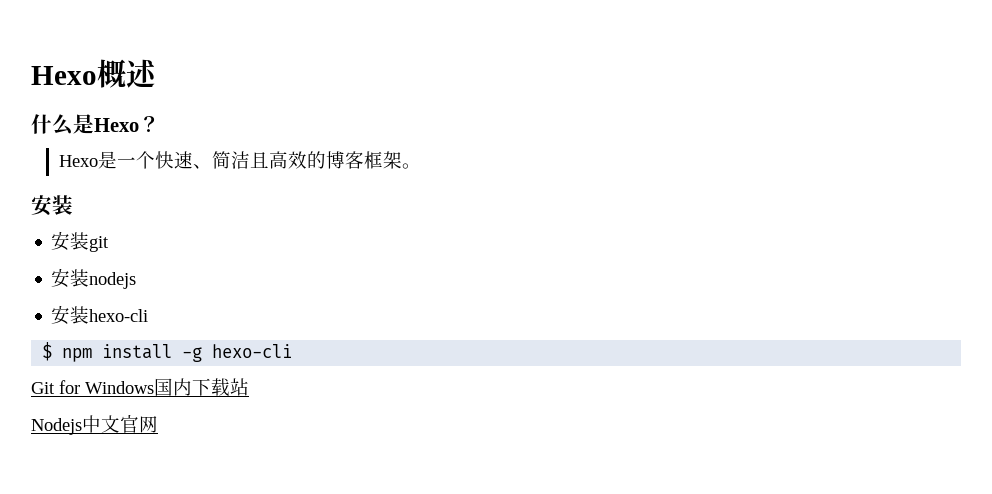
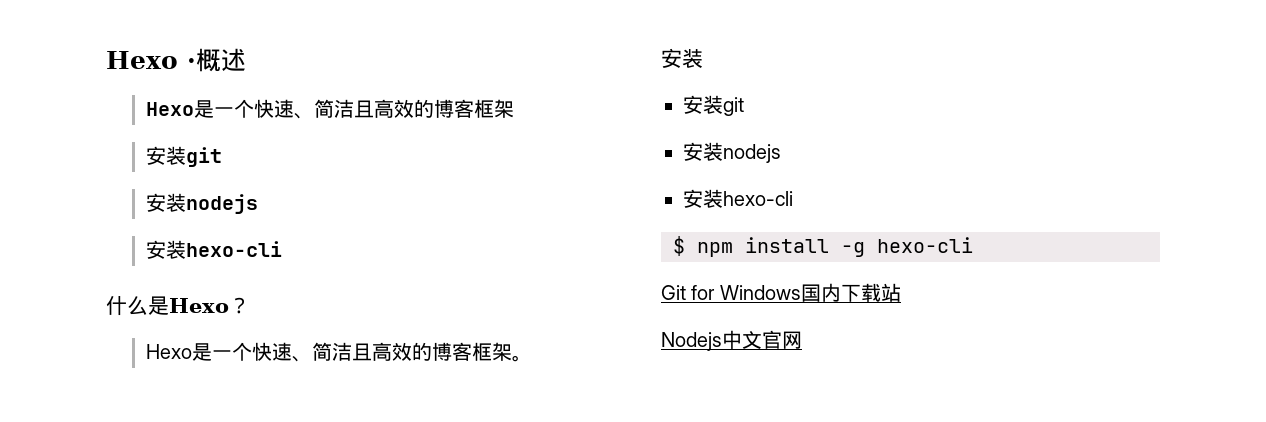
- Hexo概述
+ Hexo ·概述
+ Hexo是一个快速、简洁且高效的博客框架
+ 安装git
+ 安装nodejs
+ 安装hexo-cli

